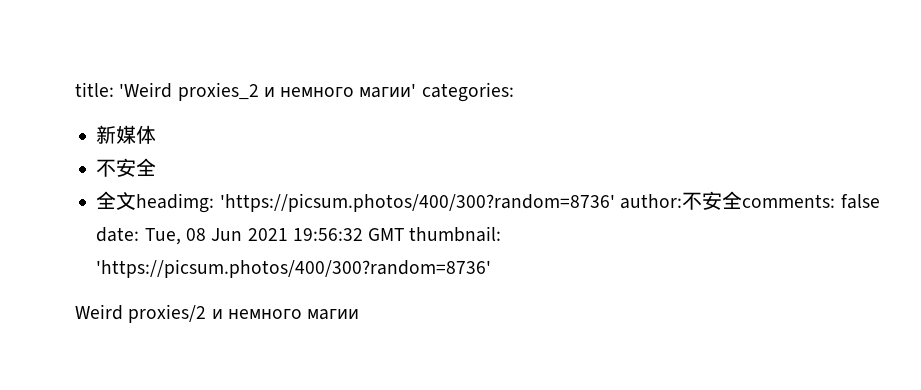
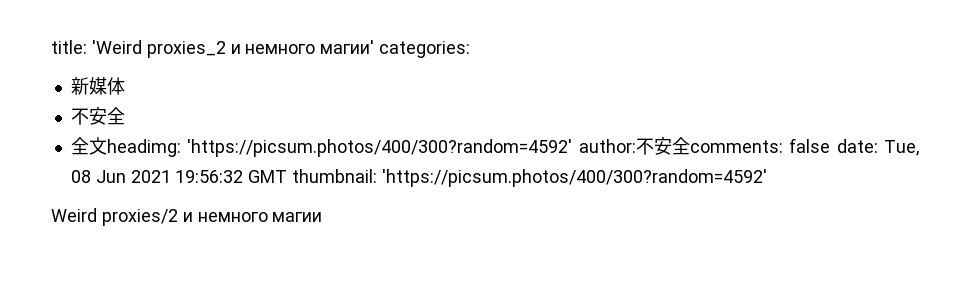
- 全文headimg: 'https://picsum.photos/400/300?random=8736' author:不安全comments: false date: Tue, 08 Jun 2021 19:56:32 GMT thumbnail: 'https://picsum.photos/400/300?random=8736'
+ 全文headimg: 'https://picsum.photos/400/300?random=4592' author:不安全comments: false date: Tue, 08 Jun 2021 19:56:32 GMT thumbnail: 'https://picsum.photos/400/300?random=4592'

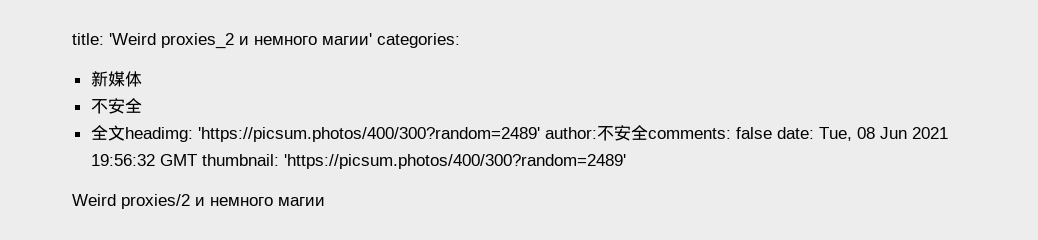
- 全文headimg: 'https://picsum.photos/400/300?random=4592' author:不安全comments: false date: Tue, 08 Jun 2021 19:56:32 GMT thumbnail: 'https://picsum.photos/400/300?random=4592'
+ 全文headimg: 'https://picsum.photos/400/300?random=2489' author:不安全comments: false date: Tue, 08 Jun 2021 19:56:32 GMT thumbnail: 'https://picsum.photos/400/300?random=2489'

